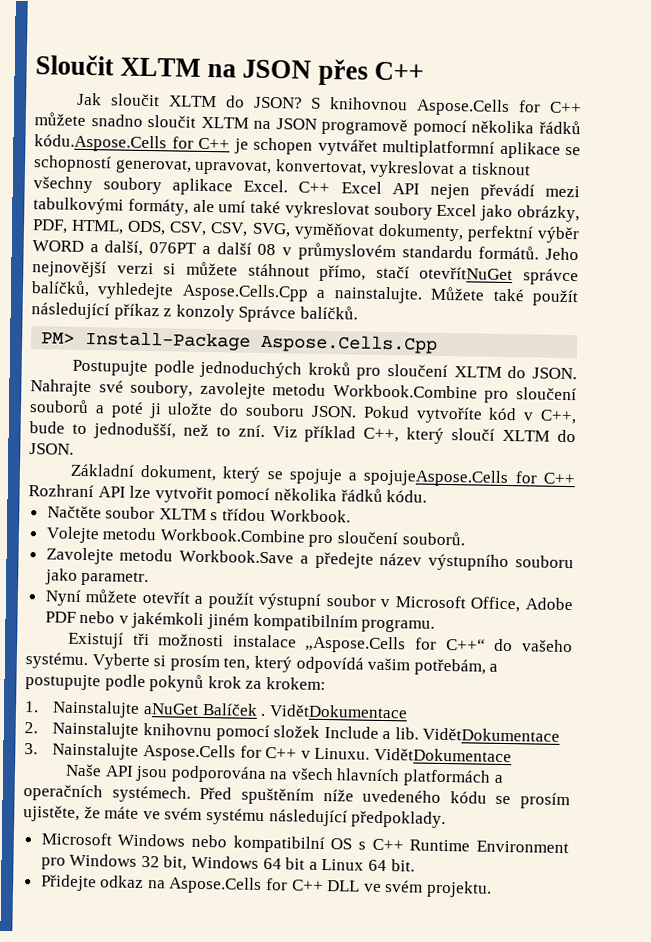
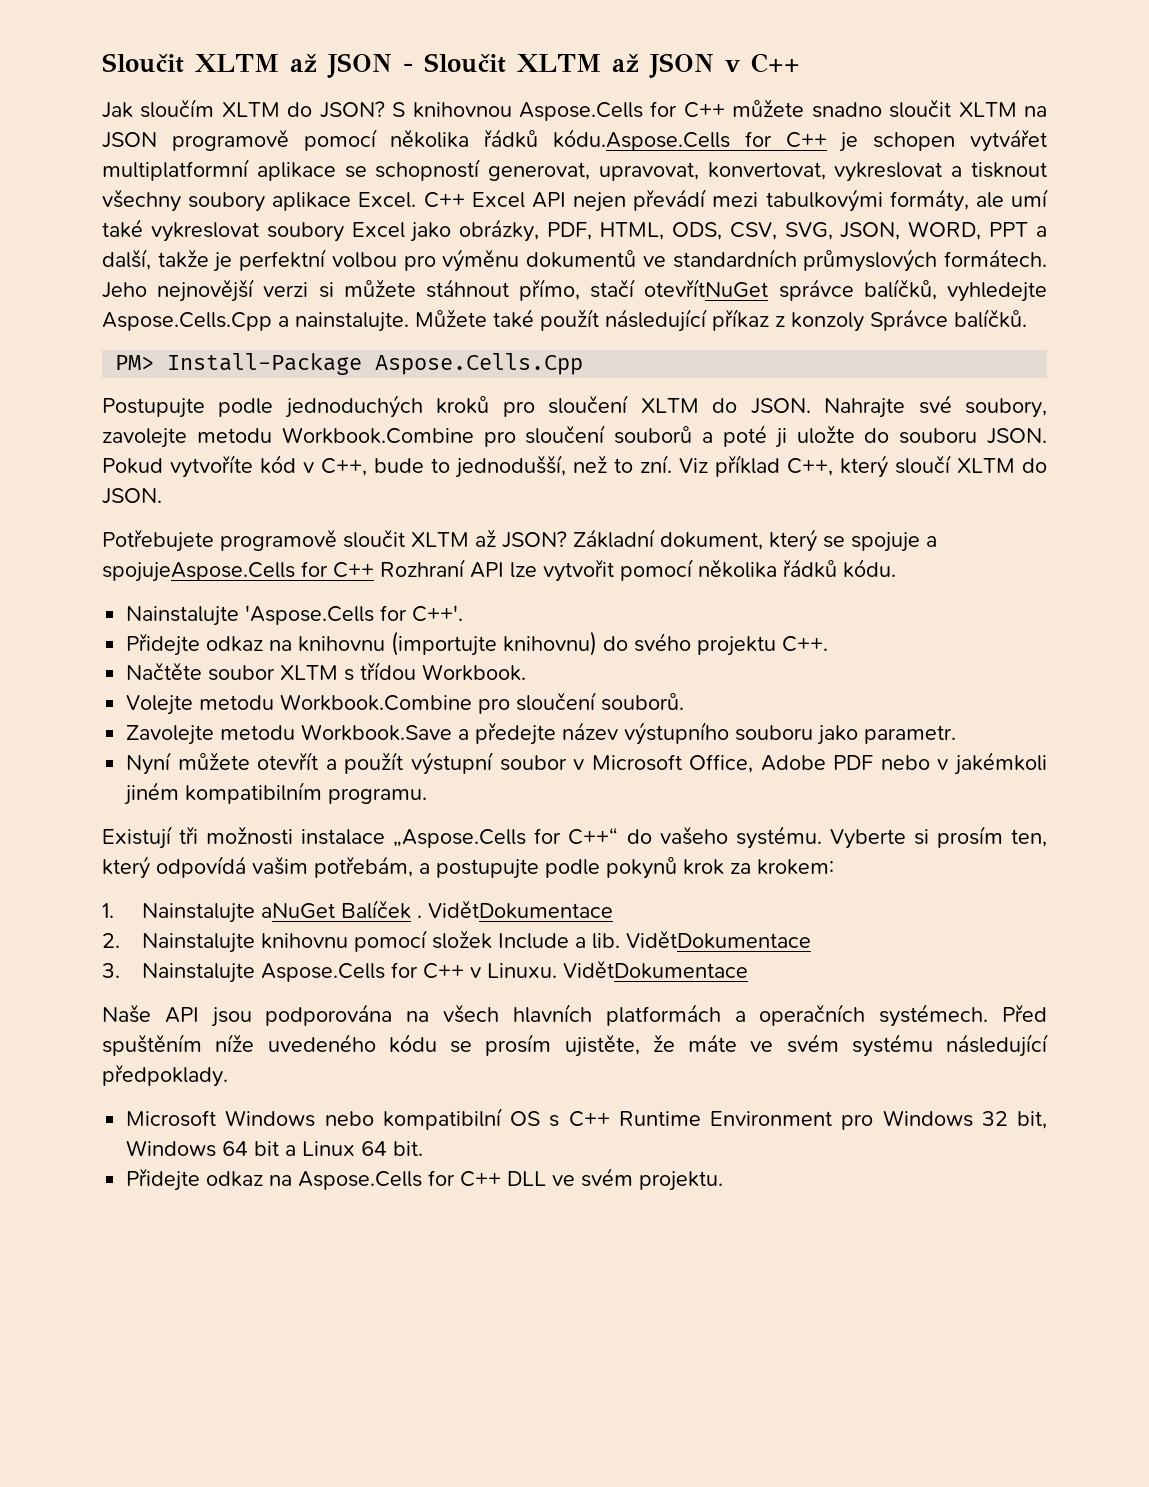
- Sloučit XLTM na JSON přes C++
+ Sloučit XLTM až JSON - Sloučit XLTM až JSON v C++
- Jak sloučit XLTM do JSON?
+ Jak sloučím XLTM do JSON?
- C++ Excel API nejen převádí mezi tabulkovými formáty, ale umí také vykreslovat soubory Excel jako obrázky, PDF, HTML, ODS, CSV, CSV, SVG, vyměňovat dokumenty, perfektní výběr WORD a další, 076PT a další 08 v průmyslovém standardu formátů.
+ C++ Excel API nejen převádí mezi tabulkovými formáty, ale umí také vykreslovat soubory Excel jako obrázky, PDF, HTML, ODS, CSV, SVG, JSON, WORD, PPT a další, takže je perfektní volbou pro výměnu dokumentů ve standardních průmyslových formátech.
+ Potřebujete programově sloučit XLTM až JSON?
+ Nainstalujte 'Aspose.Cells for C++'.
+ Přidejte odkaz na knihovnu (importujte knihovnu) do svého projektu C++.

